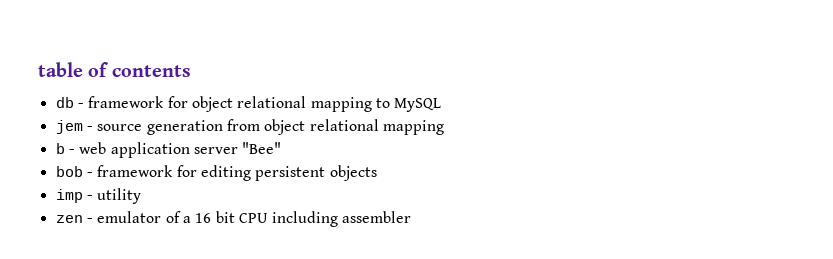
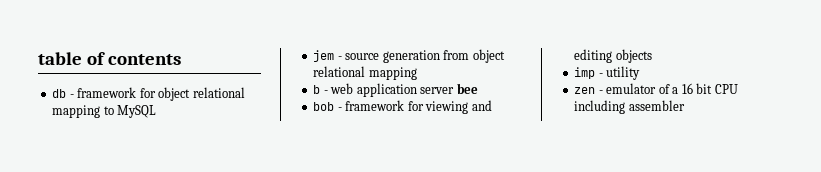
- b - web application server "Bee"
+ b - web application server bee
- bob - framework for editing persistent objects
+ bob - framework for viewing and editing objects

